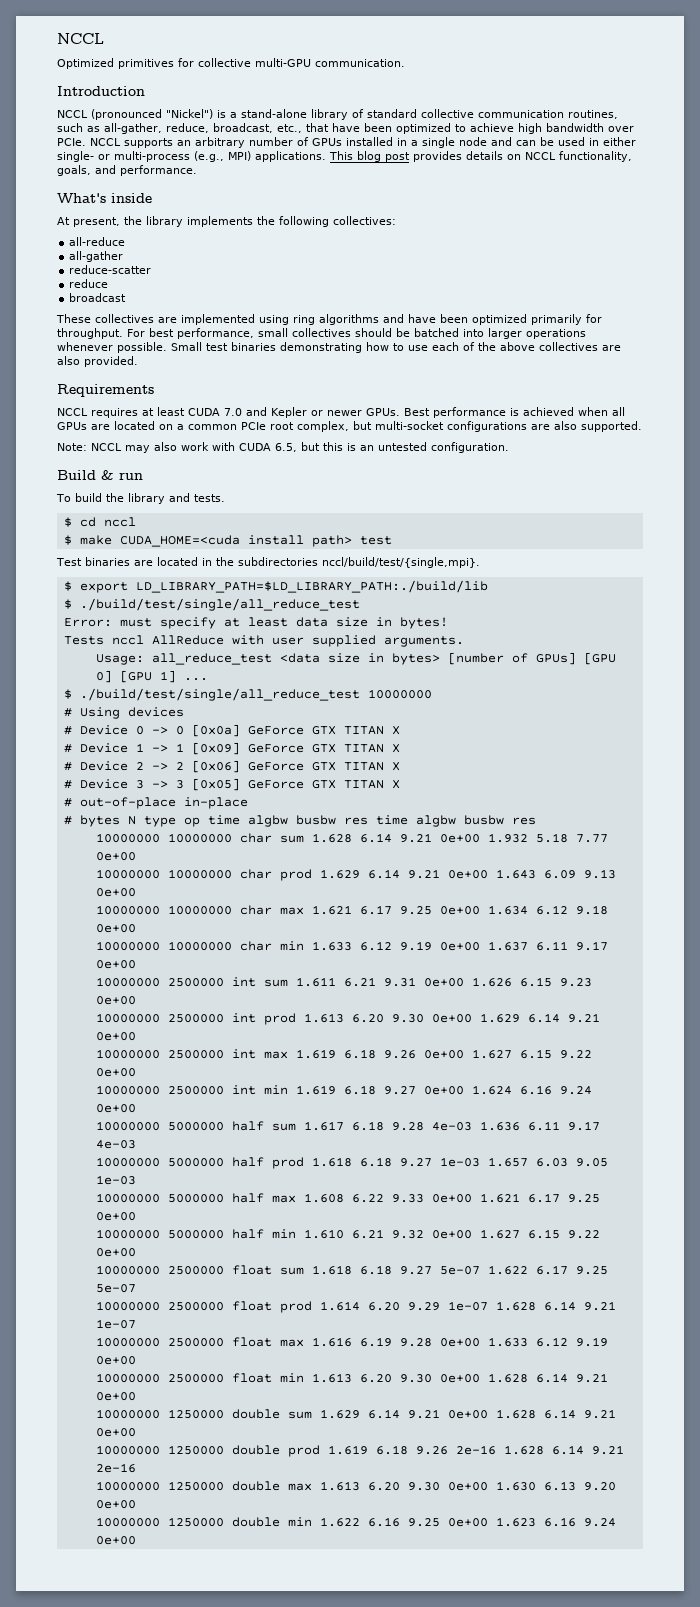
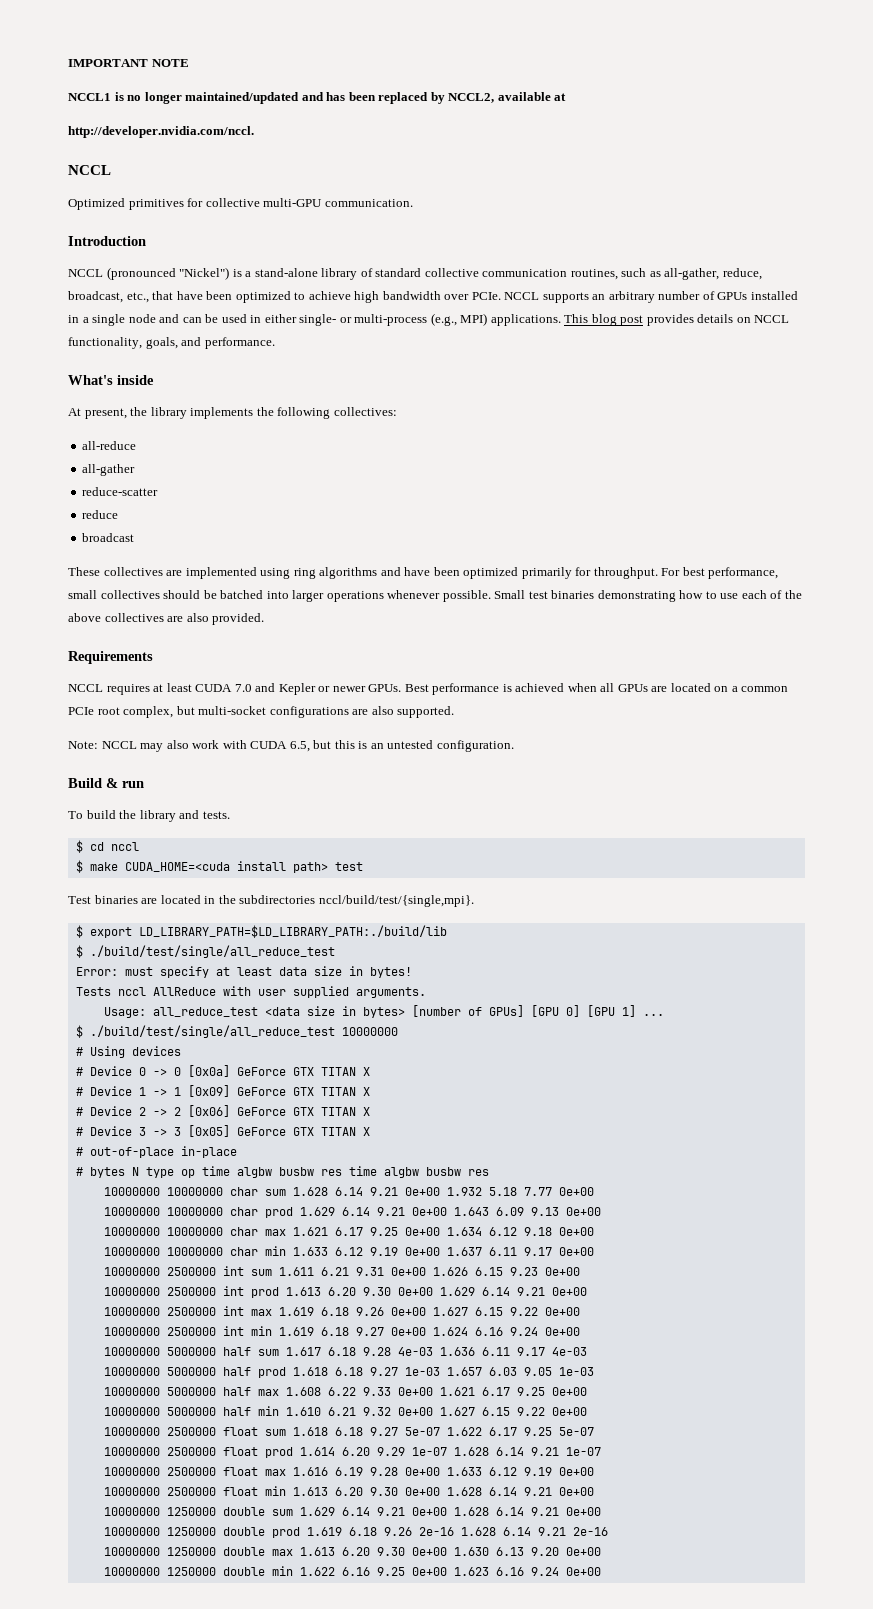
+ IMPORTANT NOTE
+ NCCL1 is no longer maintained/updated and has been replaced by NCCL2, available at
+ http://developer.nvidia.com/nccl.

